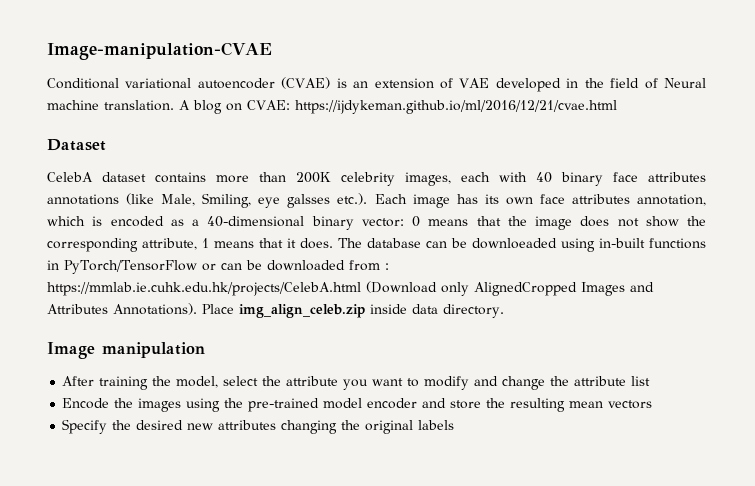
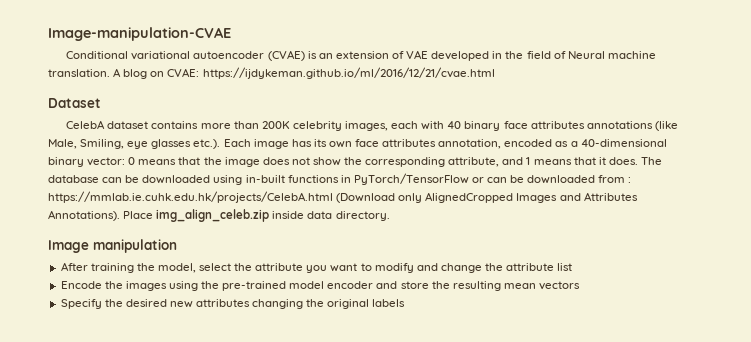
- CelebA dataset contains more than 200K celebrity images, each with 40 binary face attributes annotations (like Male, Smiling, eye galsses etc.). Each image has its own face attributes annotation, which is encoded as a 40-dimensional binary vector: 0 means that the image does not show the corresponding attribute, 1 means that it does.
+ CelebA dataset contains more than 200K celebrity images, each with 40 binary face attributes annotations (like Male, Smiling, eye glasses etc.). Each image has its own face attributes annotation, encoded as a 40-dimensional binary vector: 0 means that the image does not show the corresponding attribute, and 1 means that it does.
- The database can be downloeaded using in-built functions in PyTorch/TensorFlow or can be downloaded from : https://mmlab.ie.cuhk.edu.hk/projects/CelebA.html (Download only AlignedCropped Images and Attributes Annotations).
+ The database can be downloaded using in-built functions in PyTorch/TensorFlow or can be downloaded from : https://mmlab.ie.cuhk.edu.hk/projects/CelebA.html (Download only AlignedCropped Images and Attributes Annotations).

